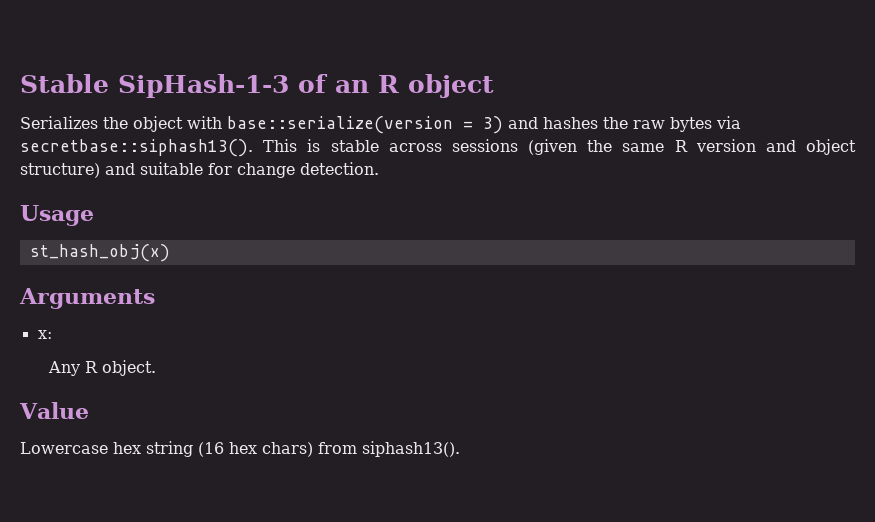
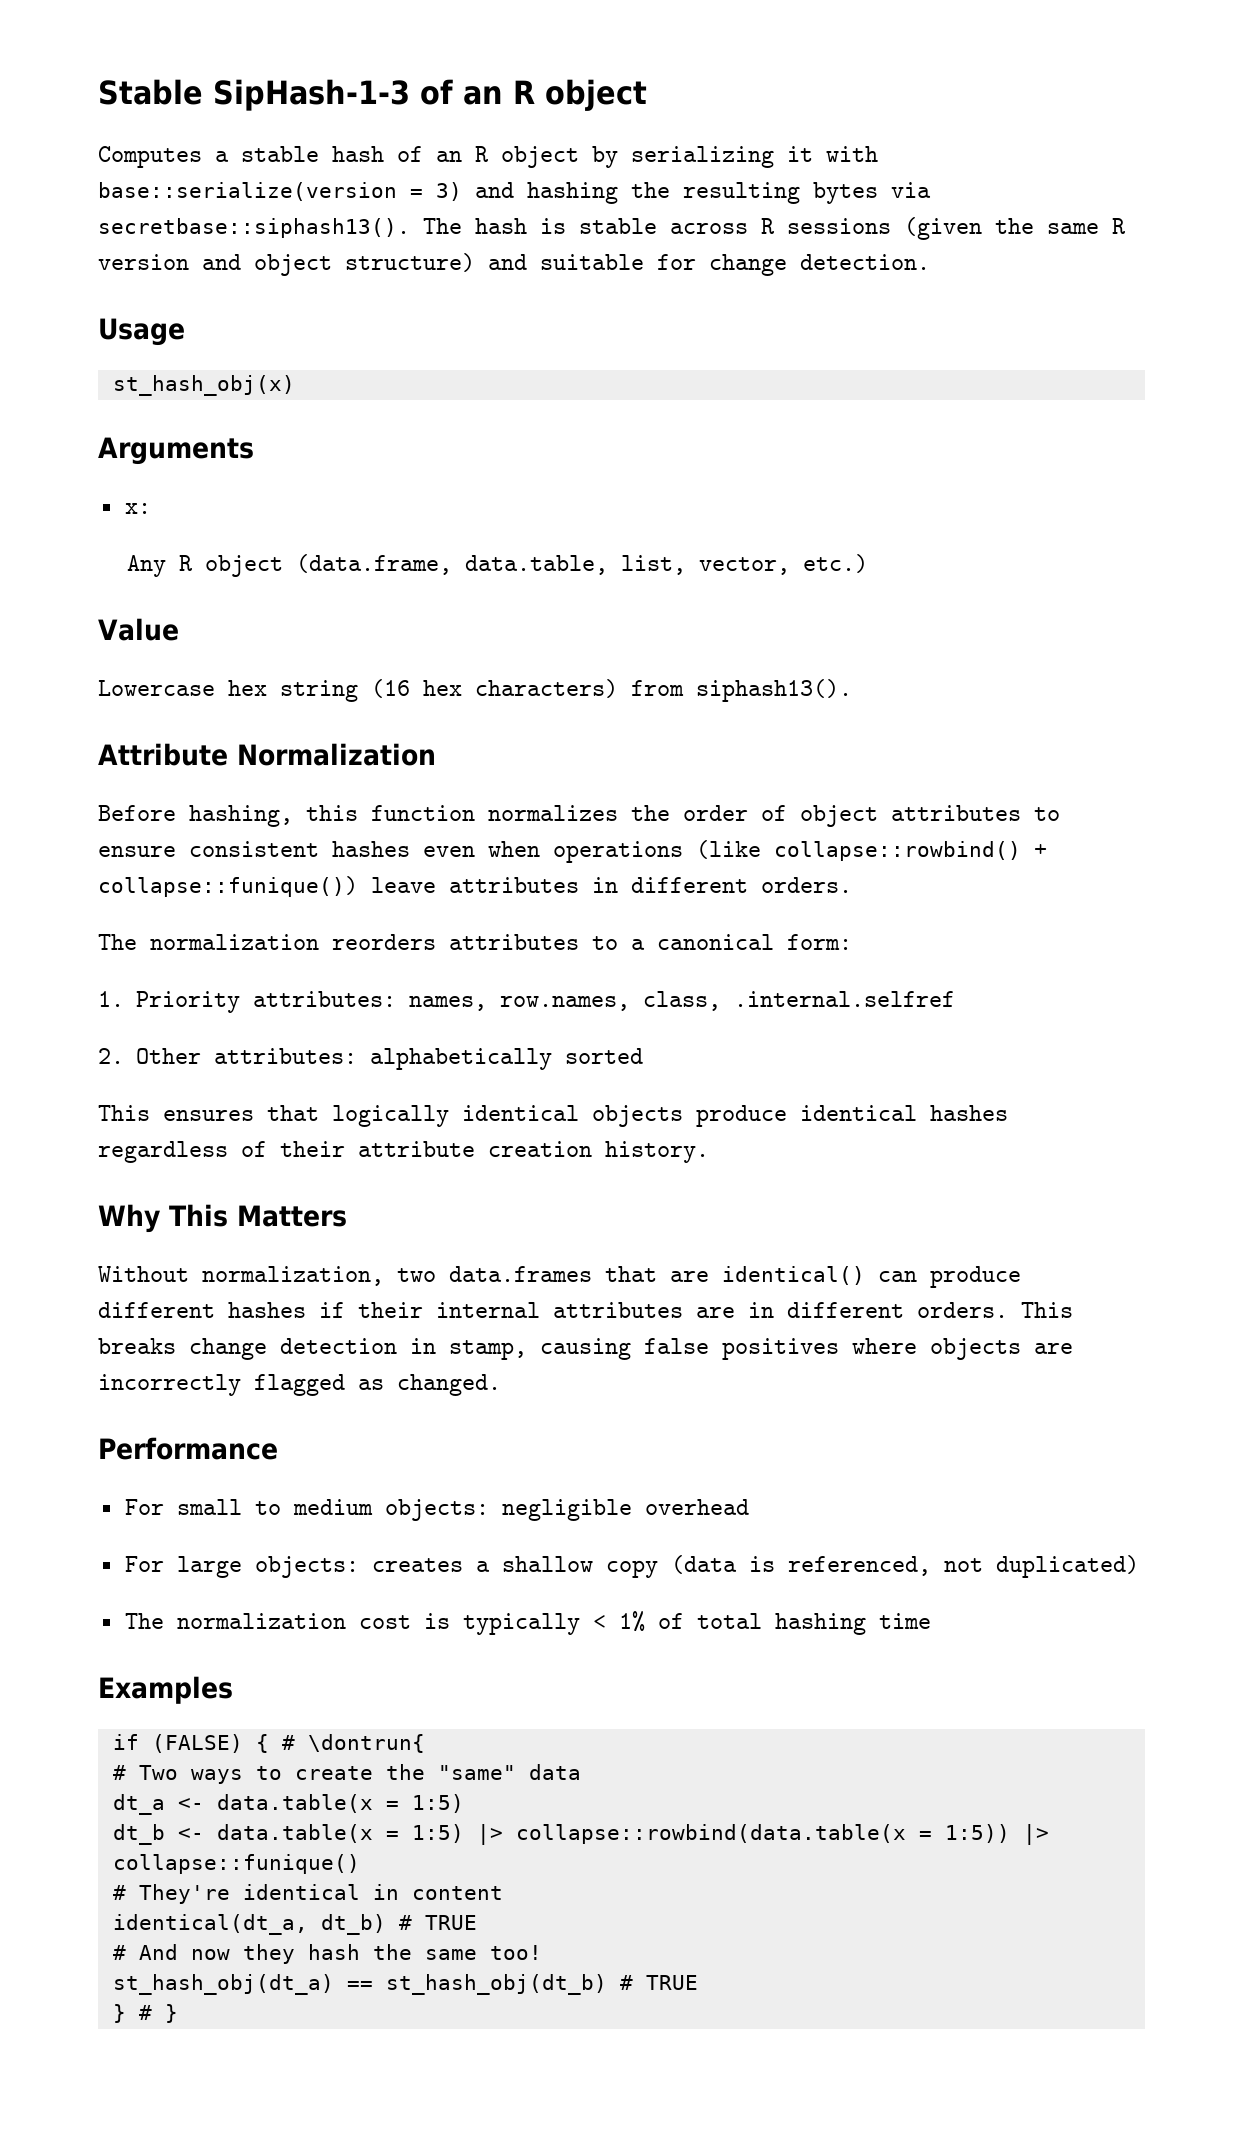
- Serializes the object with base::serialize(version = 3) and hashes the raw bytes via secretbase::siphash13().
+ Computes a stable hash of an R object by serializing it with base::serialize(version = 3) and hashing the resulting bytes via secretbase::siphash13().
- This is stable across sessions (given the same R version and object structure) and suitable for change detection.
+ The hash is stable across R sessions (given the same R version and object structure) and suitable for change detection.
- Any R object.
+ Any R object (data.frame, data.table, list, vector, etc.)
- Lowercase hex string (16 hex chars) from siphash13().
+ Lowercase hex string (16 hex characters) from siphash13().
+ Attribute Normalization
+ Before hashing, this function normalizes the order of object attributes to ensure consistent hashes even when operations (like collapse::rowbind() + collapse::funique()) leave attributes in different orders.
+ The normalization reorders attributes to a canonical form:
+ 1. Priority attributes: names, row.names, class, .internal.selfref
+ 2. Other attributes: alphabetically sorted
+ This ensures that logically identical objects produce identical hashes regardless of their attribute creation history.
+ Why This Matters
+ Without normalization, two data.frames that are identical() can produce different hashes if their internal attributes are in different orders. This breaks change detection in stamp, causing false positives where objects are incorrectly flagged as changed.
+ Performance
+ For small to medium objects: negligible overhead
+ For large objects: creates a shallow copy (data is referenced, not duplicated)
+ The normalization cost is typically < 1% of total hashing time
+ Examples
+ if (FALSE) { # \dontrun{
+ # Two ways to create the "same" data
+ dt_a <- data.table(x = 1:5)
+ dt_b <- data.table(x = 1:5) |> collapse::rowbind(data.table(x = 1:5)) |> collapse::funique()
+ # They're identical in content
+ identical(dt_a, dt_b) # TRUE
+ # And now they hash the same too!
+ st_hash_obj(dt_a) == st_hash_obj(dt_b) # TRUE
+ } # }

